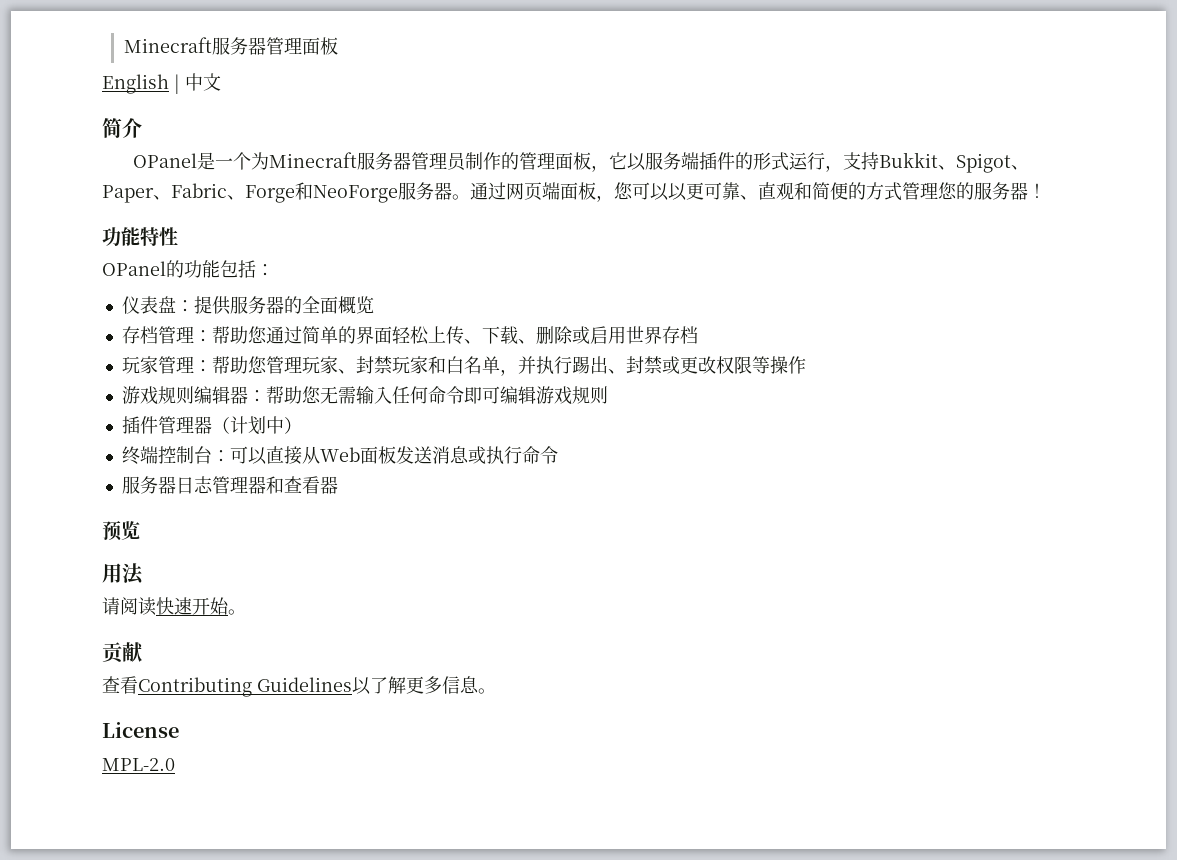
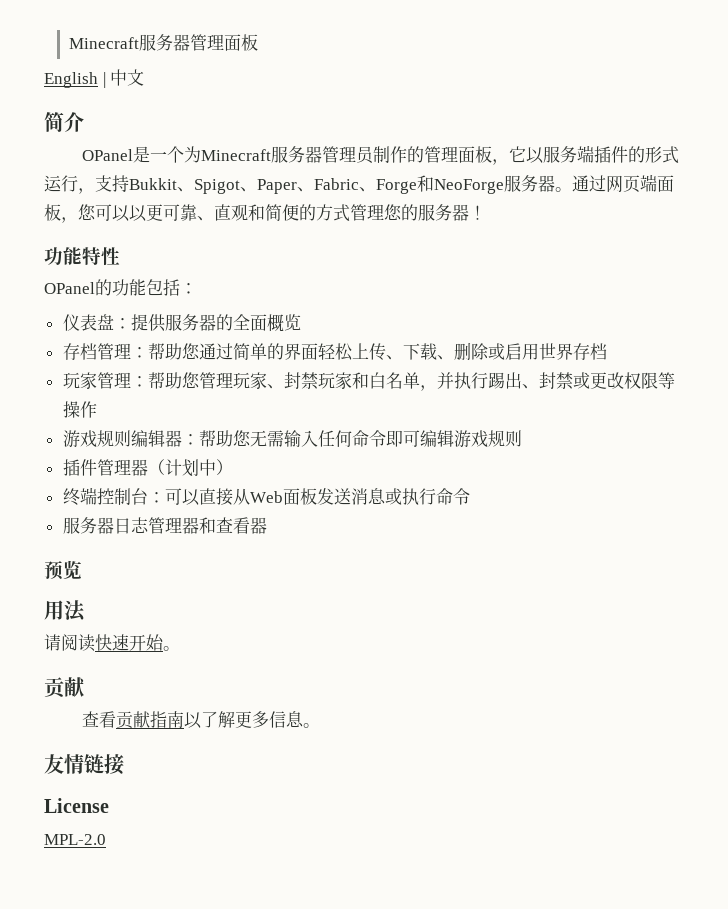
- 查看Contributing Guidelines以了解更多信息。
+ 查看贡献指南以了解更多信息。
+ 友情链接

